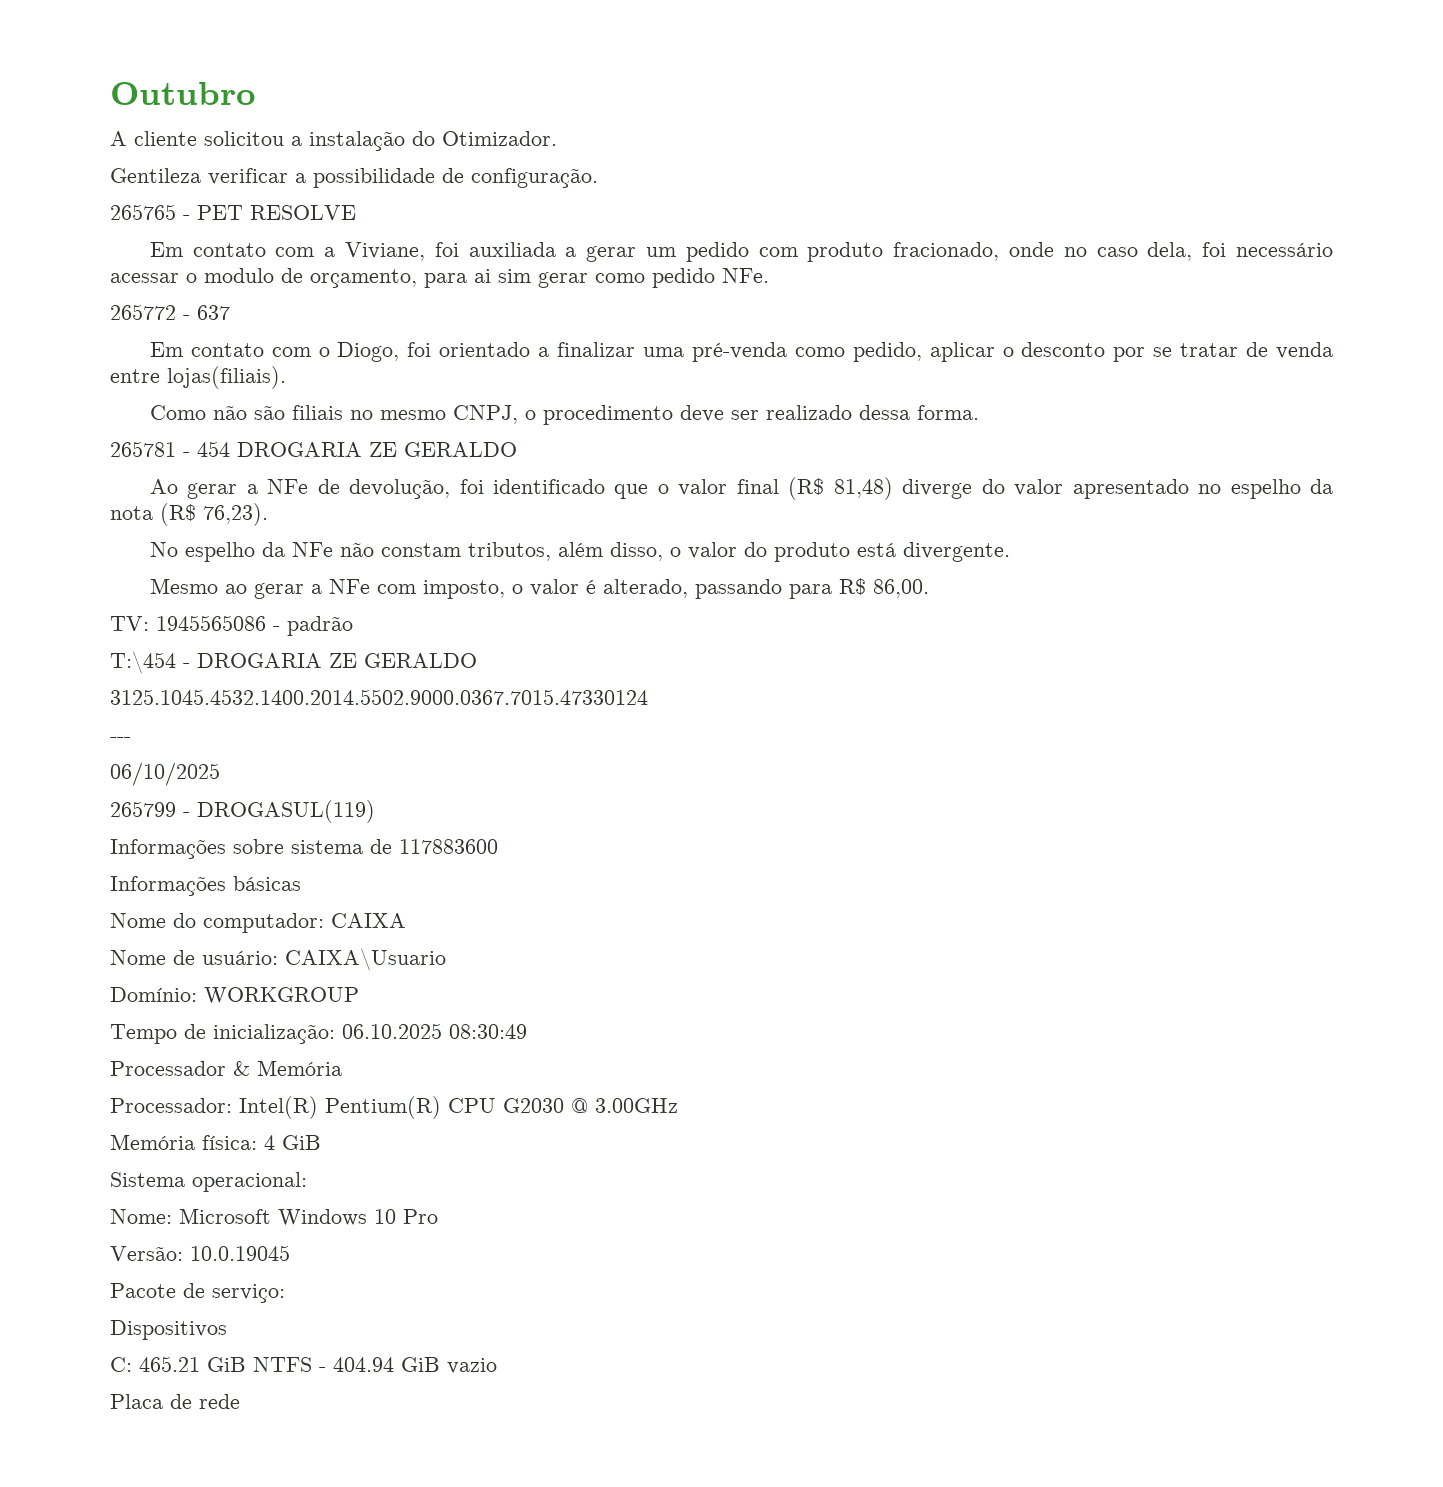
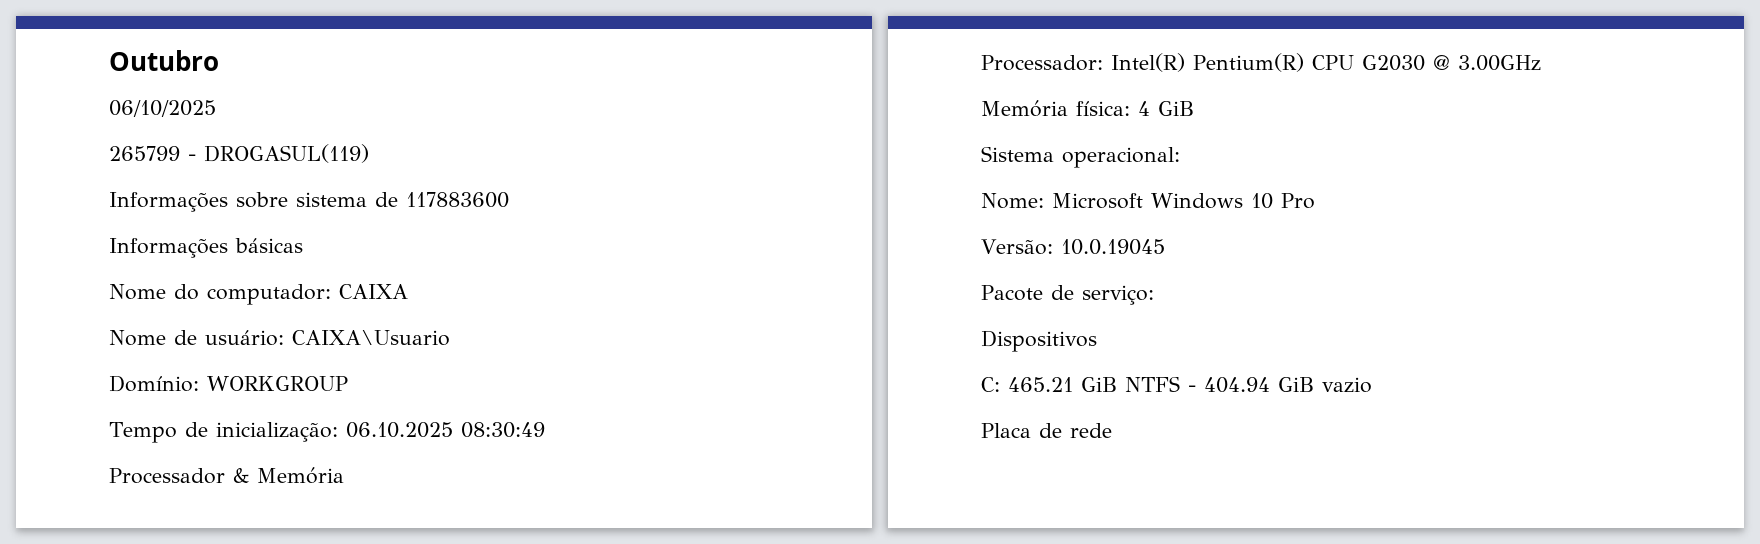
- A cliente solicitou a instalação do Otimizador.
- Gentileza verificar a possibilidade de configuração.
- 265765 - PET RESOLVE
- Em contato com a Viviane, foi auxiliada a gerar um pedido com produto fracionado, onde no caso dela, foi necessário acessar o modulo de orçamento, para ai sim gerar como pedido NFe.
- 265772 - 637
- Em contato com o Diogo, foi orientado a finalizar uma pré-venda como pedido, aplicar o desconto por se tratar de venda entre lojas(filiais).
- Como não são filiais no mesmo CNPJ, o procedimento deve ser realizado dessa forma.
- 265781 - 454 DROGARIA ZE GERALDO
- Ao gerar a NFe de devolução, foi identificado que o valor final (R$ 81,48) diverge do valor apresentado no espelho da nota (R$ 76,23).
- No espelho da NFe não constam tributos, além disso, o valor do produto está divergente.
- Mesmo ao gerar a NFe com imposto, o valor é alterado, passando para R$ 86,00.
- TV: 1945565086 - padrão
- T:\454 - DROGARIA ZE GERALDO
- 3125.1045.4532.1400.2014.5502.9000.0367.7015.47330124
- ---

